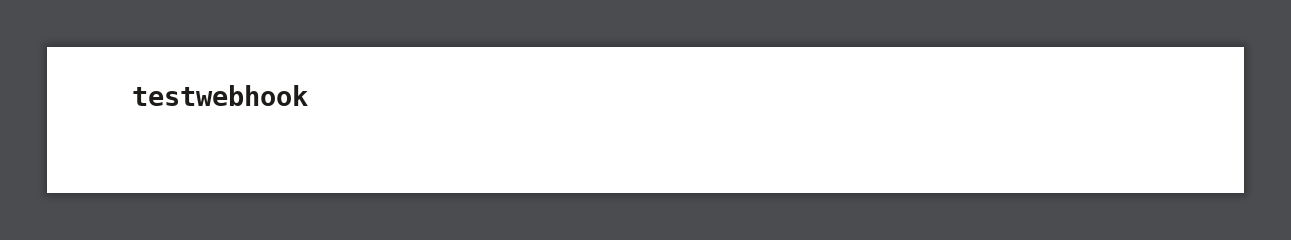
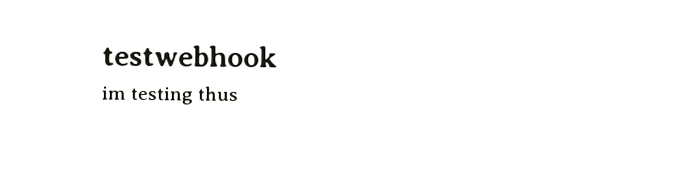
+ im testing thus

